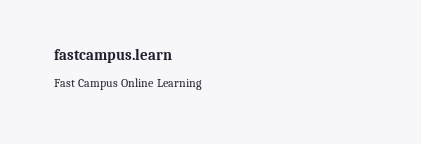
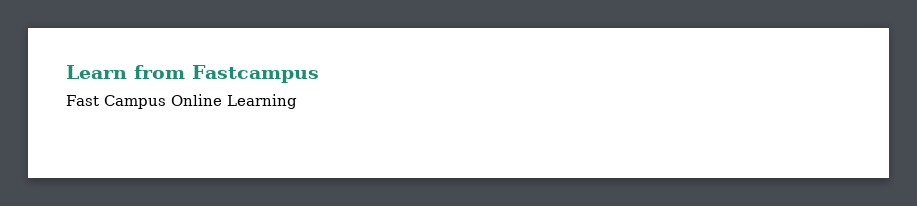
- fastcampus.learn
+ Learn from Fastcampus

